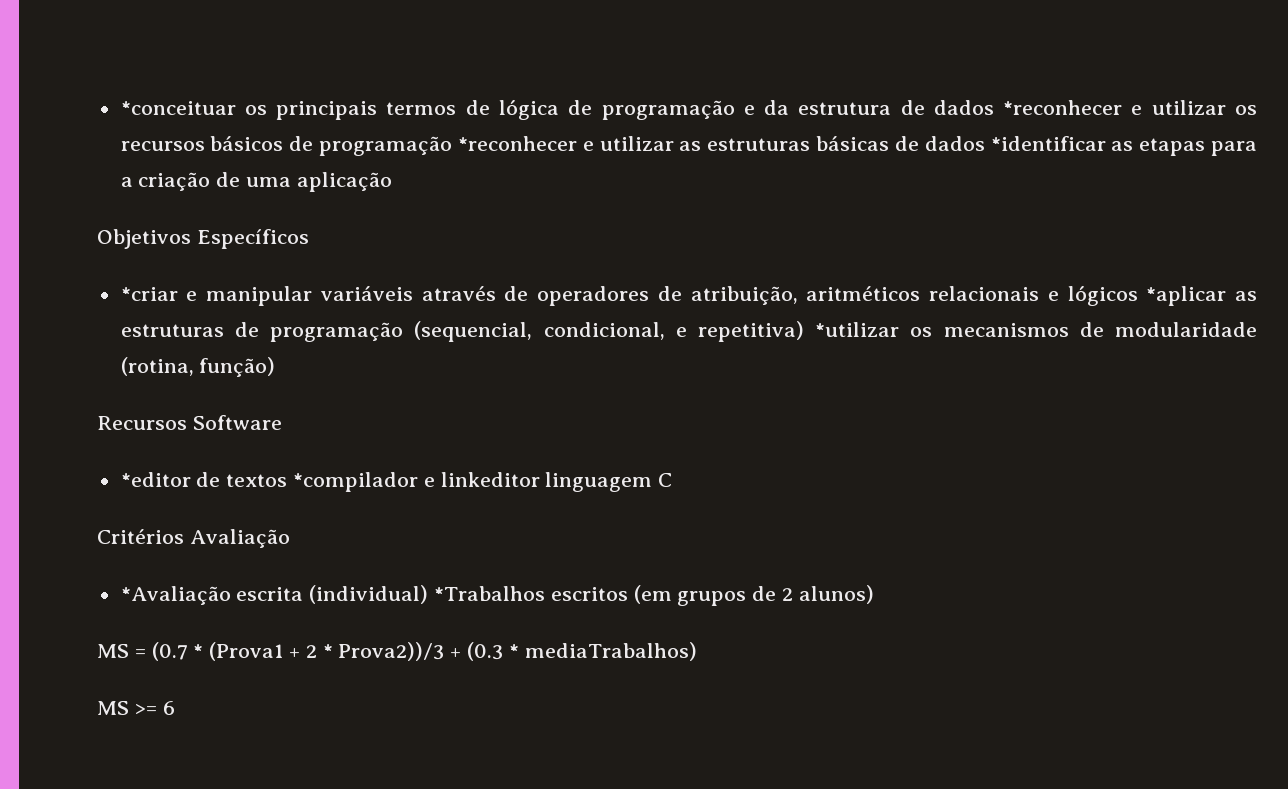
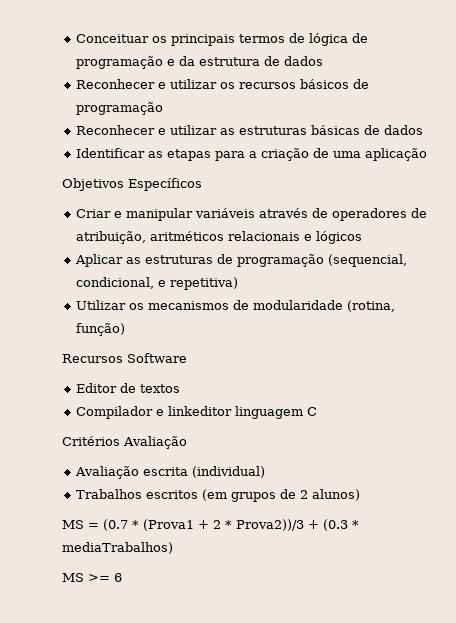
- *conceituar os principais termos de lógica de programação e da estrutura de dados *reconhecer e utilizar os recursos básicos de programação *reconhecer e utilizar as estruturas básicas de dados *identificar as etapas para a criação de uma aplicação
+ Conceituar os principais termos de lógica de programação e da estrutura de dados
+ Reconhecer e utilizar os recursos básicos de programação
+ Reconhecer e utilizar as estruturas básicas de dados
+ Identificar as etapas para a criação de uma aplicação
- *criar e manipular variáveis através de operadores de atribuição, aritméticos relacionais e lógicos *aplicar as estruturas de programação (sequencial, condicional, e repetitiva) *utilizar os mecanismos de modularidade (rotina, função)
+ Criar e manipular variáveis através de operadores de atribuição, aritméticos relacionais e lógicos
+ Aplicar as estruturas de programação (sequencial, condicional, e repetitiva)
+ Utilizar os mecanismos de modularidade (rotina, função)
- *editor de textos *compilador e linkeditor linguagem C
+ Editor de textos
+ Compilador e linkeditor linguagem C
- *Avaliação escrita (individual) *Trabalhos escritos (em grupos de 2 alunos)
+ Avaliação escrita (individual)
+ Trabalhos escritos (em grupos de 2 alunos)

